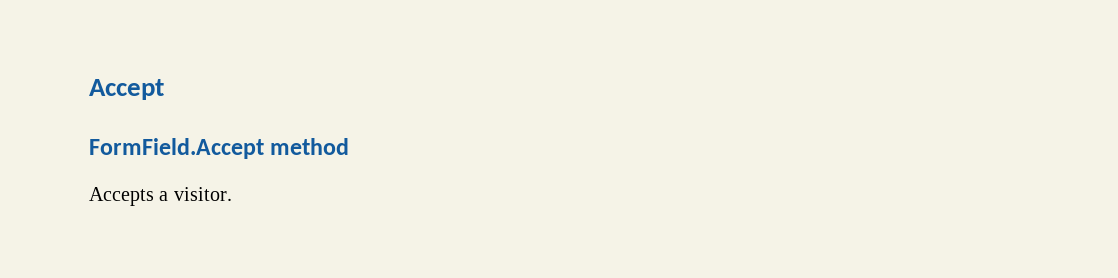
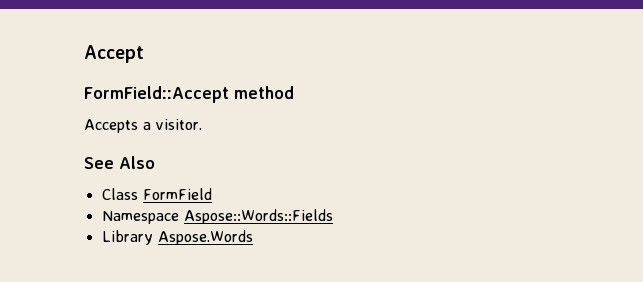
- FormField.Accept method
+ FormField::Accept method
+ See Also
+ Class FormField
+ Namespace Aspose::Words::Fields
+ Library Aspose.Words

